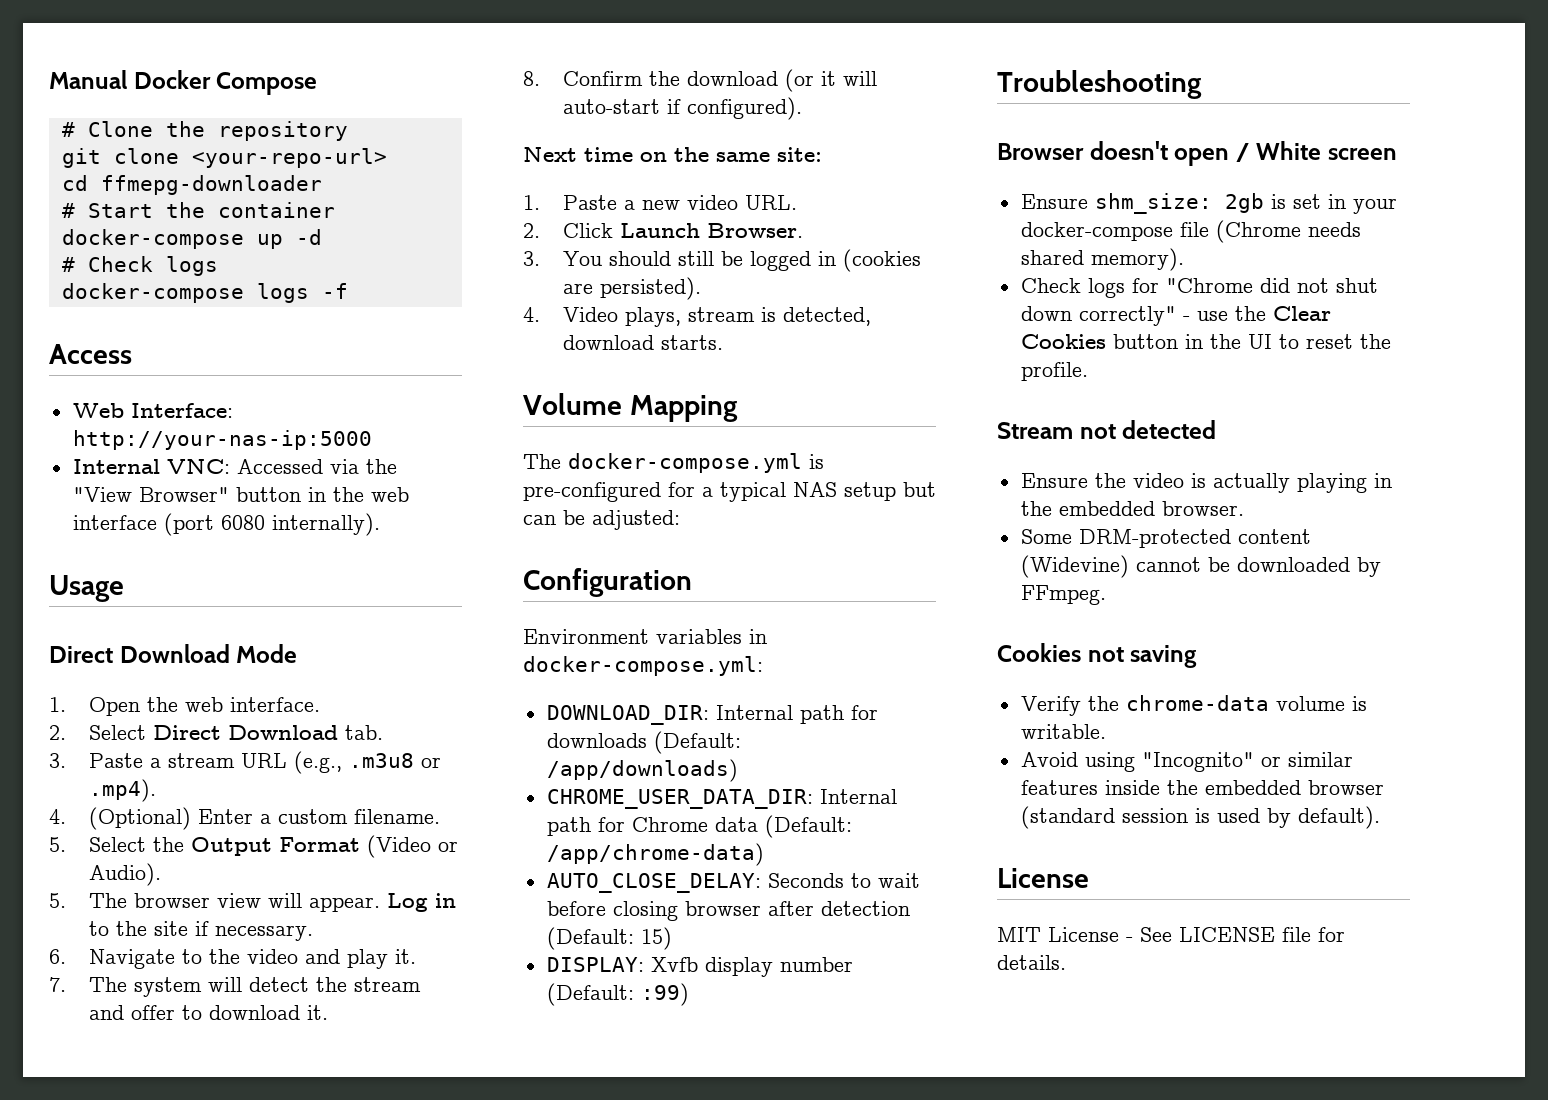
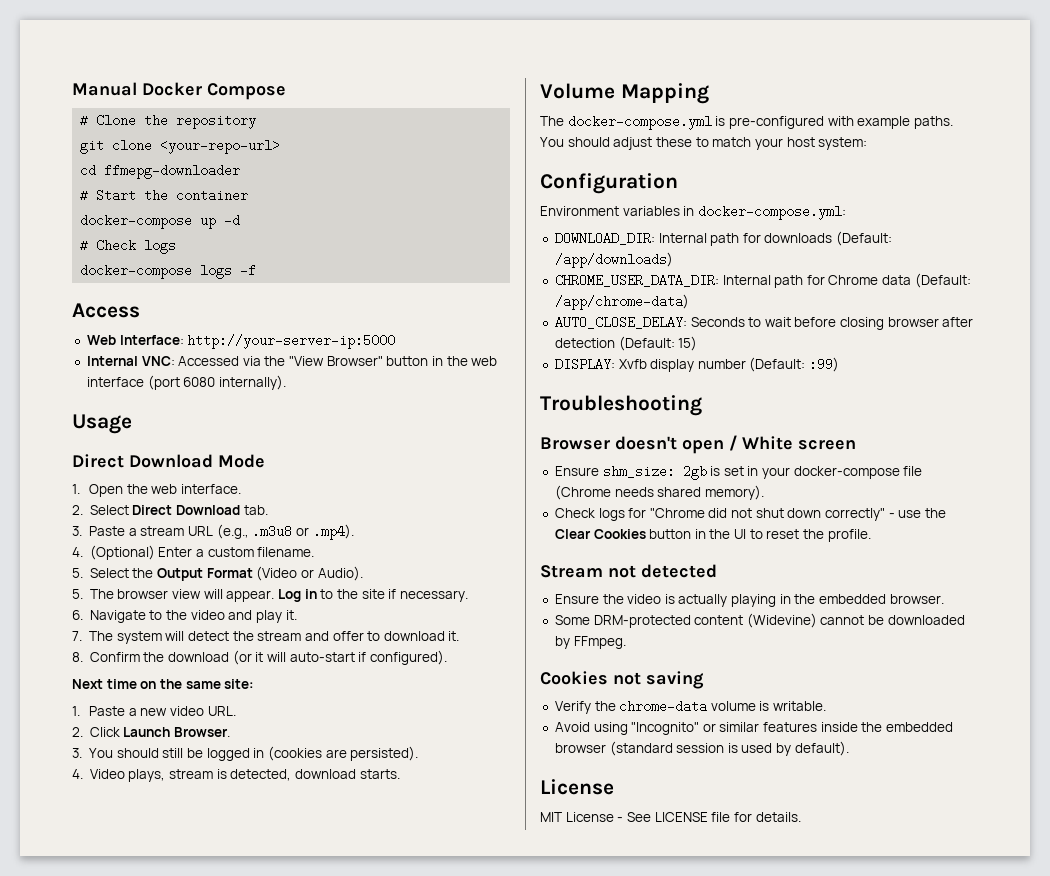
- Web Interface: http://your-nas-ip:5000
+ Web Interface: http://your-server-ip:5000
- The docker-compose.yml is pre-configured for a typical NAS setup but can be adjusted:
+ The docker-compose.yml is pre-configured with example paths. You should adjust these to match your host system:

